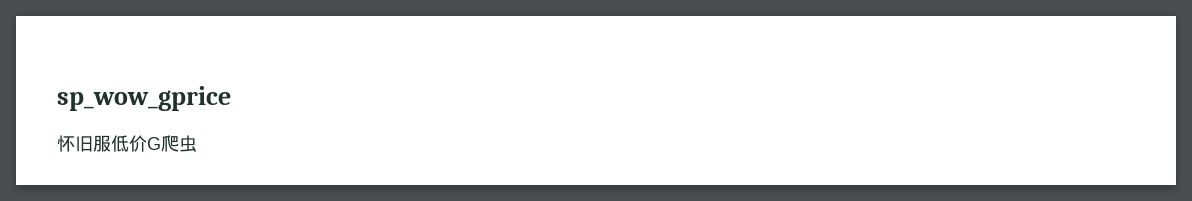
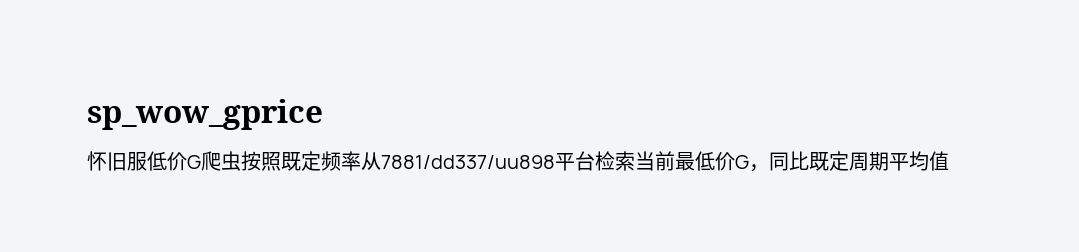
- 怀旧服低价G爬虫
+ 怀旧服低价G爬虫按照既定频率从7881/dd337/uu898平台检索当前最低价G，同比既定周期平均值

